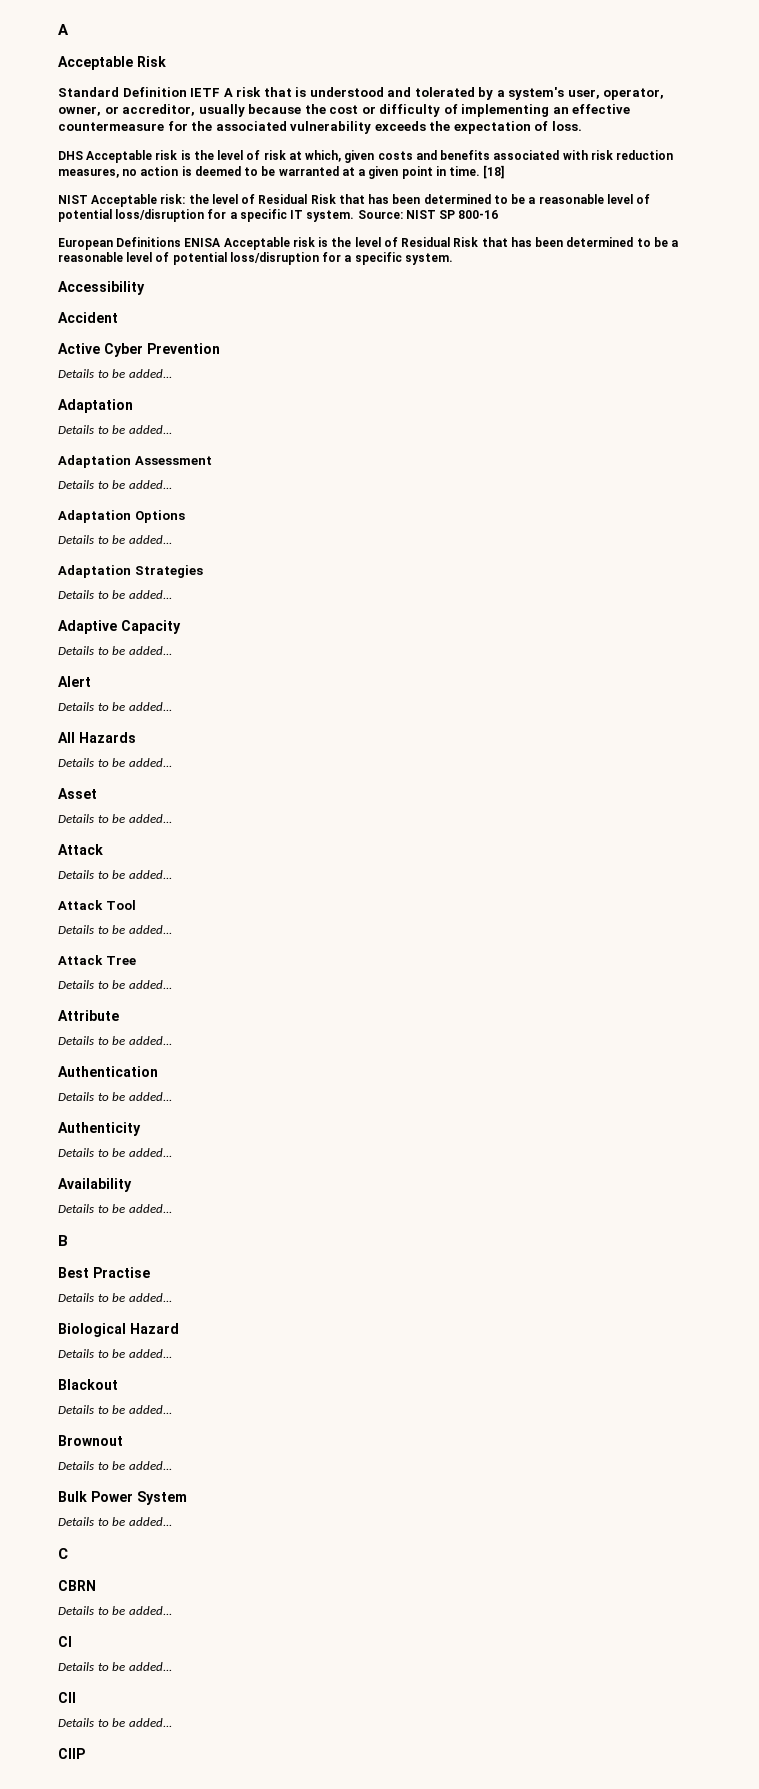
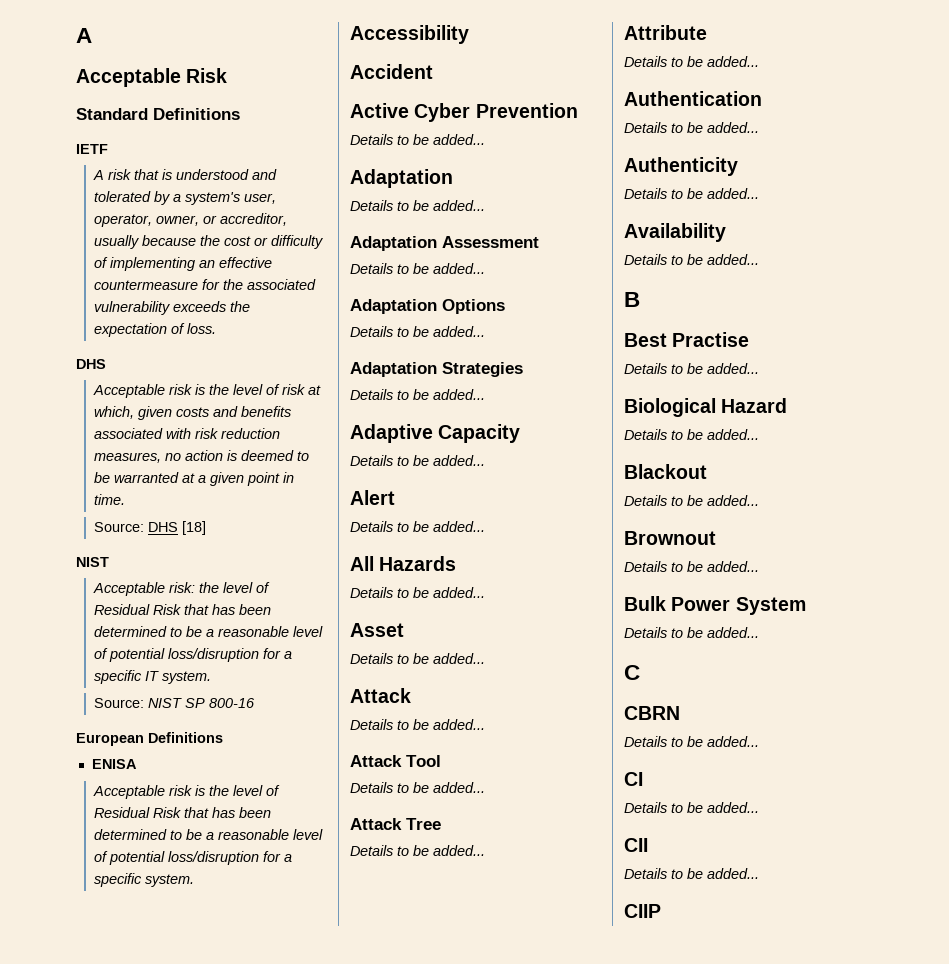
- Standard Definition IETF A risk that is understood and tolerated by a system's user, operator, owner, or accreditor, usually because the cost or difficulty of implementing an effective countermeasure for the associated vulnerability exceeds the expectation of loss.
- DHS Acceptable risk is the level of risk at which, given costs and benefits associated with risk reduction measures, no action is deemed to be warranted at a given point in time. [18]
- NIST Acceptable risk:
+ Standard Definitions
+ IETF
+ A risk that is understood and tolerated by a system's user, operator, owner, or accreditor, usually because the cost or difficulty of implementing an effective countermeasure for the associated vulnerability exceeds the expectation of loss.
+ DHS
+ Acceptable risk is the level of risk at which, given costs and benefits associated with risk reduction measures, no action is deemed to be warranted at a given point in time.
+ Source: DHS [18]
+ NIST
+ Acceptable risk:
- the level of Residual Risk that has been determined to be a reasonable level of potential loss/disruption for a specific IT system. Source:
+ the level of Residual Risk that has been determined to be a reasonable level of potential loss/disruption for a specific IT system.
+ Source:
- European Definitions ENISA Acceptable risk is the level of Residual Risk that has been determined to be a reasonable level of potential loss/disruption for a specific system.
+ European Definitions
+ ENISA
+ Acceptable risk is the level of Residual Risk that has been determined to be a reasonable level of potential loss/disruption for a specific system.

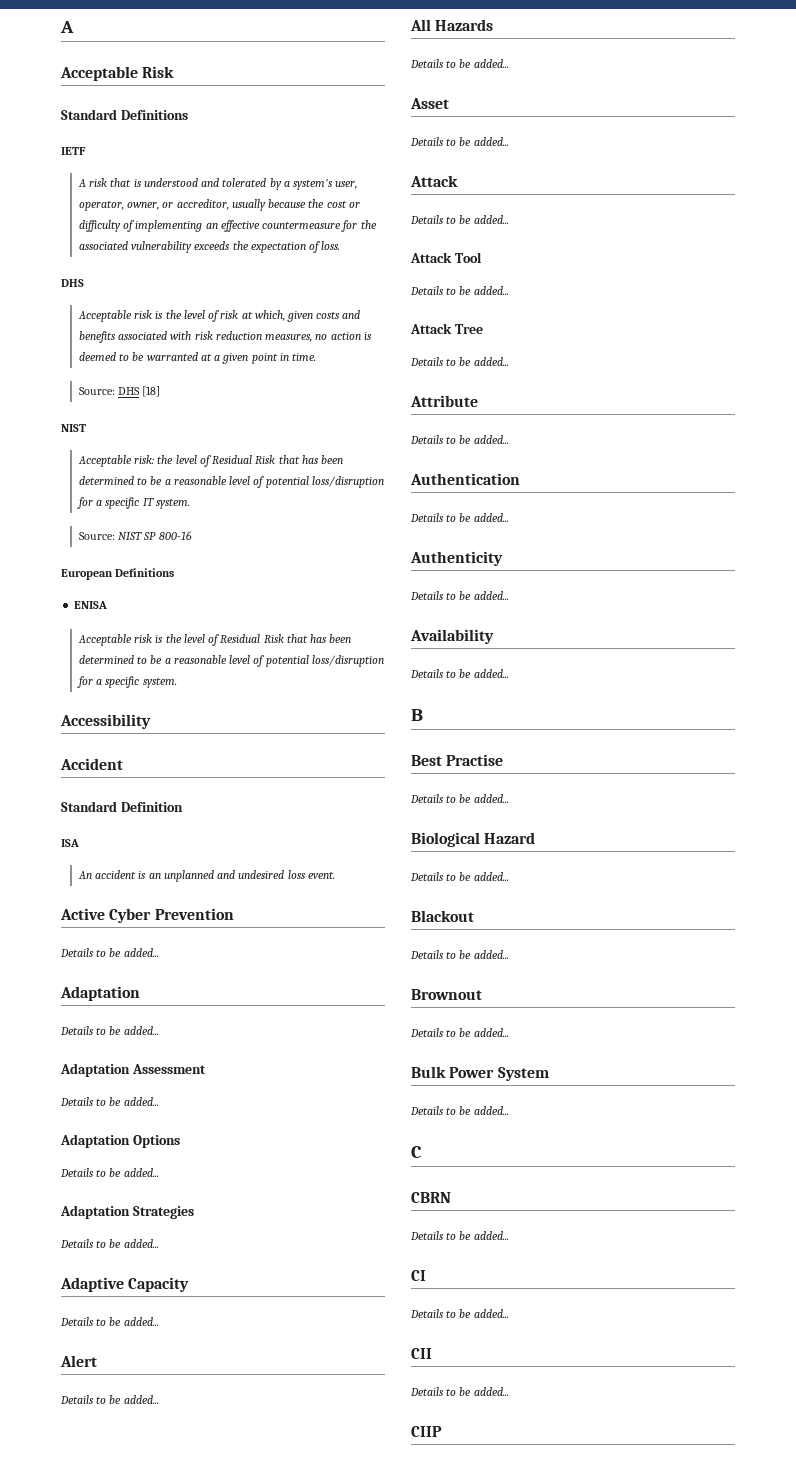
+ Standard Definition
+ ISA
+ An accident is an unplanned and undesired loss event.

